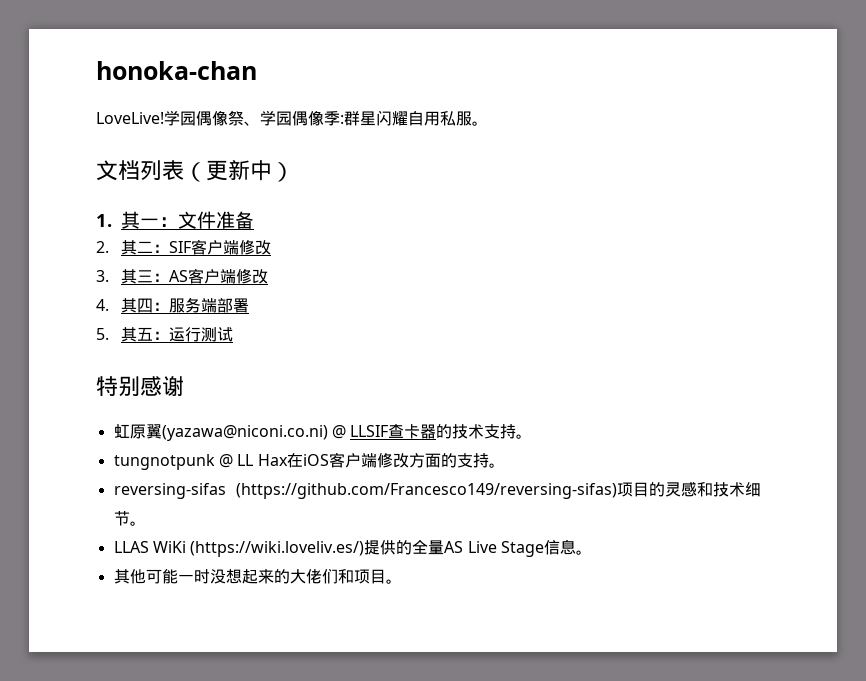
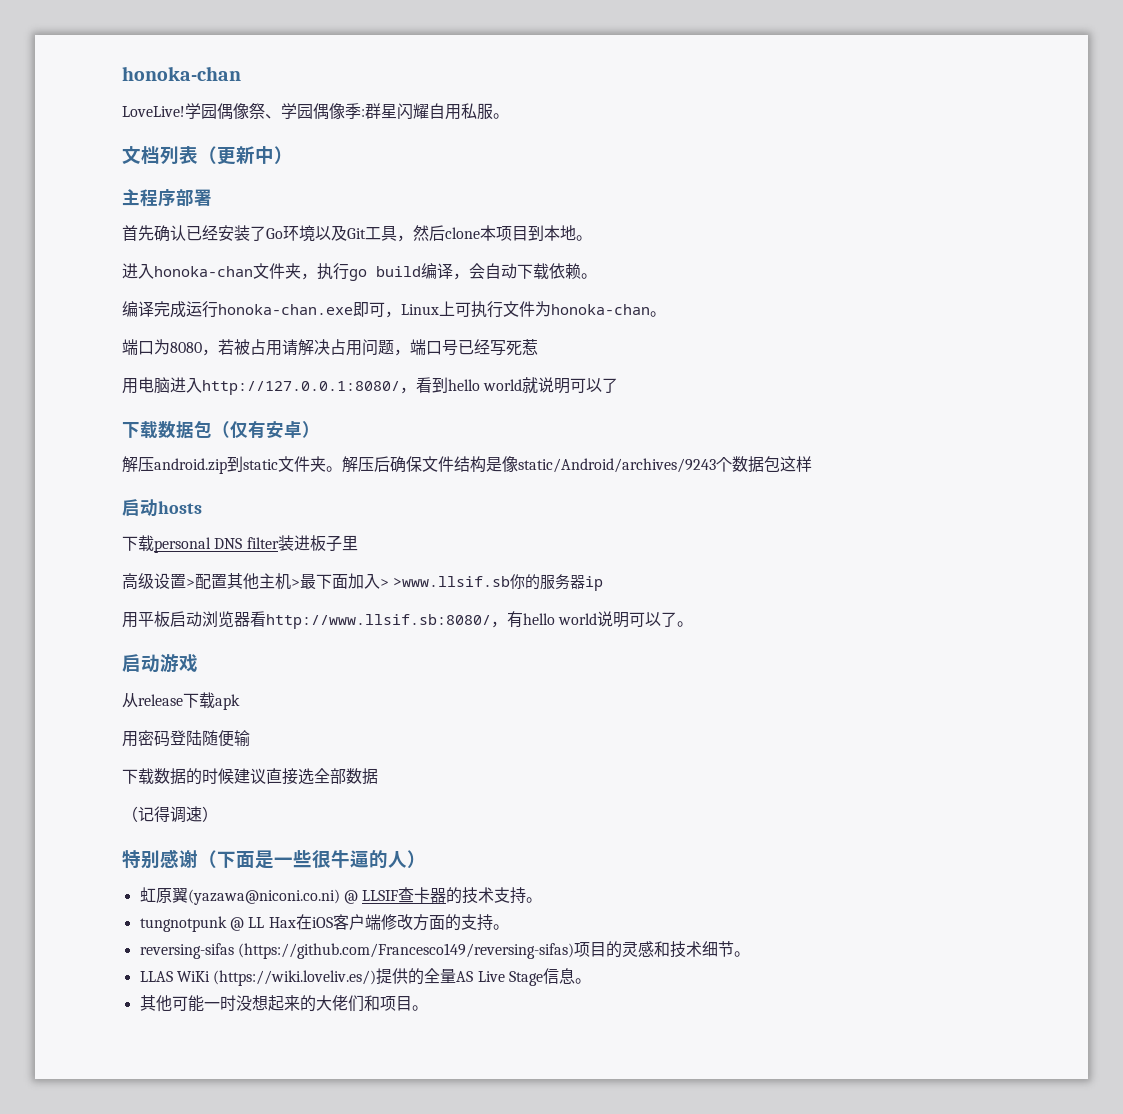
- 1.其一：文件准备
- 2.其二：SIF客户端修改
- 3.其三：AS客户端修改
- 4.其四：服务端部署
- 5.其五：运行测试
- 特别感谢
+ 主程序部署
+ 首先确认已经安装了Go环境以及Git工具，然后clone本项目到本地。
+ 进入honoka-chan文件夹，执行go build编译，会自动下载依赖。
+ 编译完成运行honoka-chan.exe即可，Linux上可执行文件为honoka-chan。
+ 端口为8080，若被占用请解决占用问题，端口号已经写死惹
+ 用电脑进入http://127.0.0.1:8080/，看到hello world就说明可以了
+ 下载数据包（仅有安卓）
+ 解压android.zip到static文件夹。解压后确保文件结构是像static/Android/archives/9243个数据包这样
+ 启动hosts
+ 下载personal DNS filter装进板子里
+ 高级设置>配置其他主机>最下面加入> >www.llsif.sb你的服务器ip
+ 用平板启动浏览器看http://www.llsif.sb:8080/，有hello world说明可以了。
+ 启动游戏
+ 从release下载apk
+ 用密码登陆随便输
+ 下载数据的时候建议直接选全部数据
+ （记得调速）
+ 特别感谢（下面是一些很牛逼的人）

